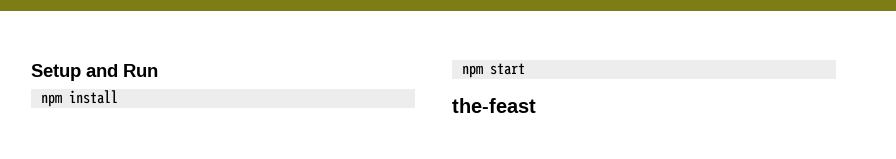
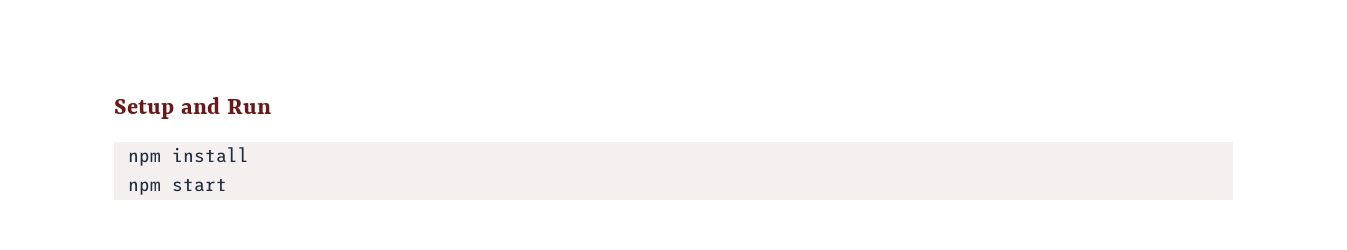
- the-feast

